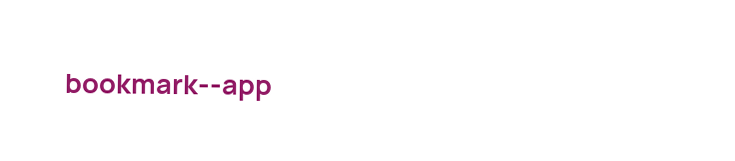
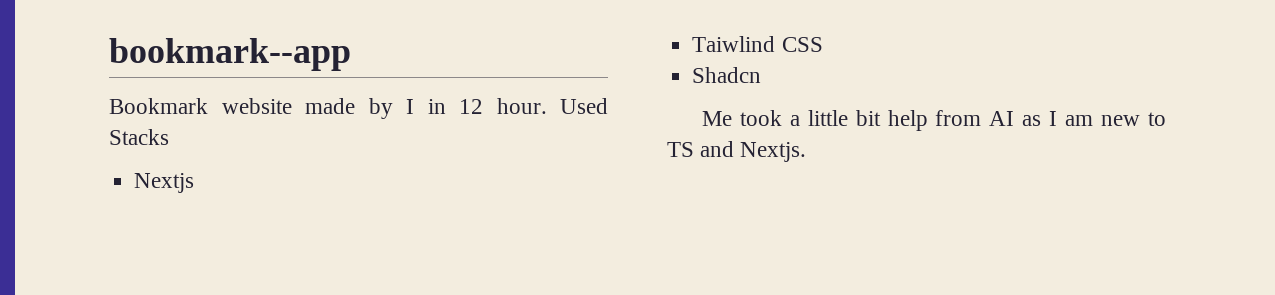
+ Bookmark website made by I in 12 hour. Used Stacks
+ Nextjs
+ Taiwlind CSS
+ Shadcn
+ Me took a little bit help from AI as I am new to TS and Nextjs.

